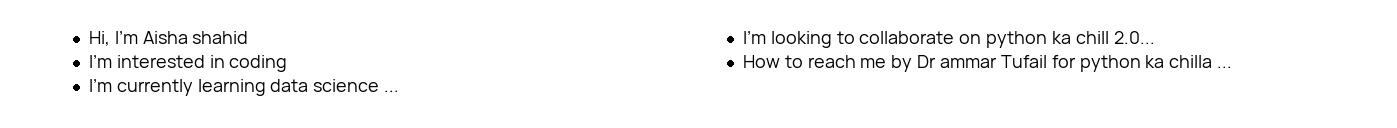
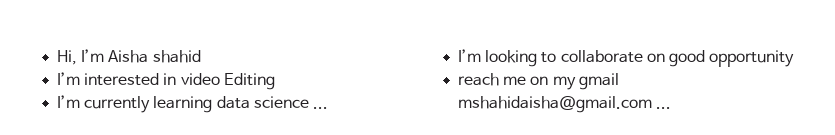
- I’m interested in coding
+ I’m interested in video Editing
- I’m looking to collaborate on python ka chill 2.0...
- How to reach me by Dr ammar Tufail for python ka chilla ...
+ I’m looking to collaborate on good opportunity
+ reach me on my gmail mshahidaisha@gmail.com ...

